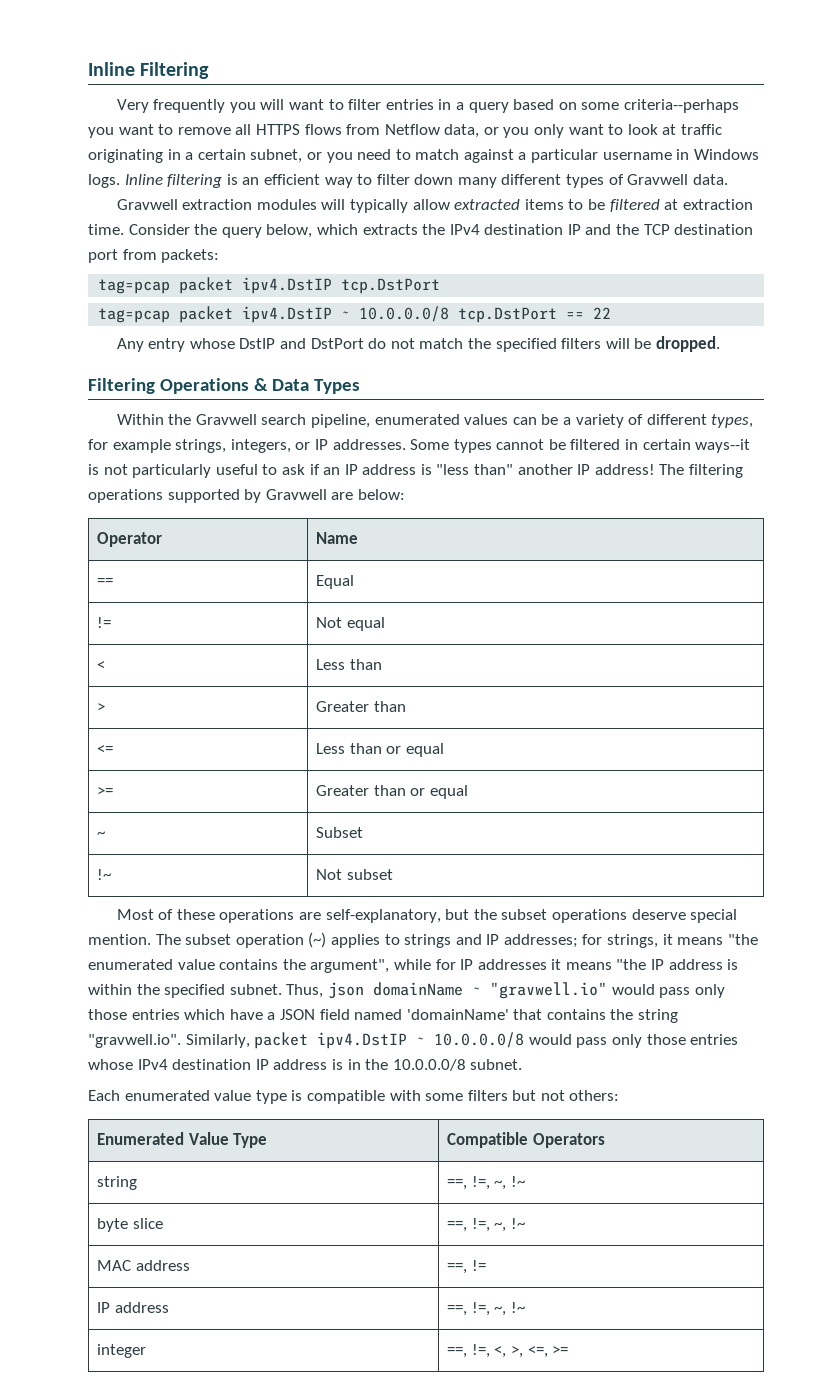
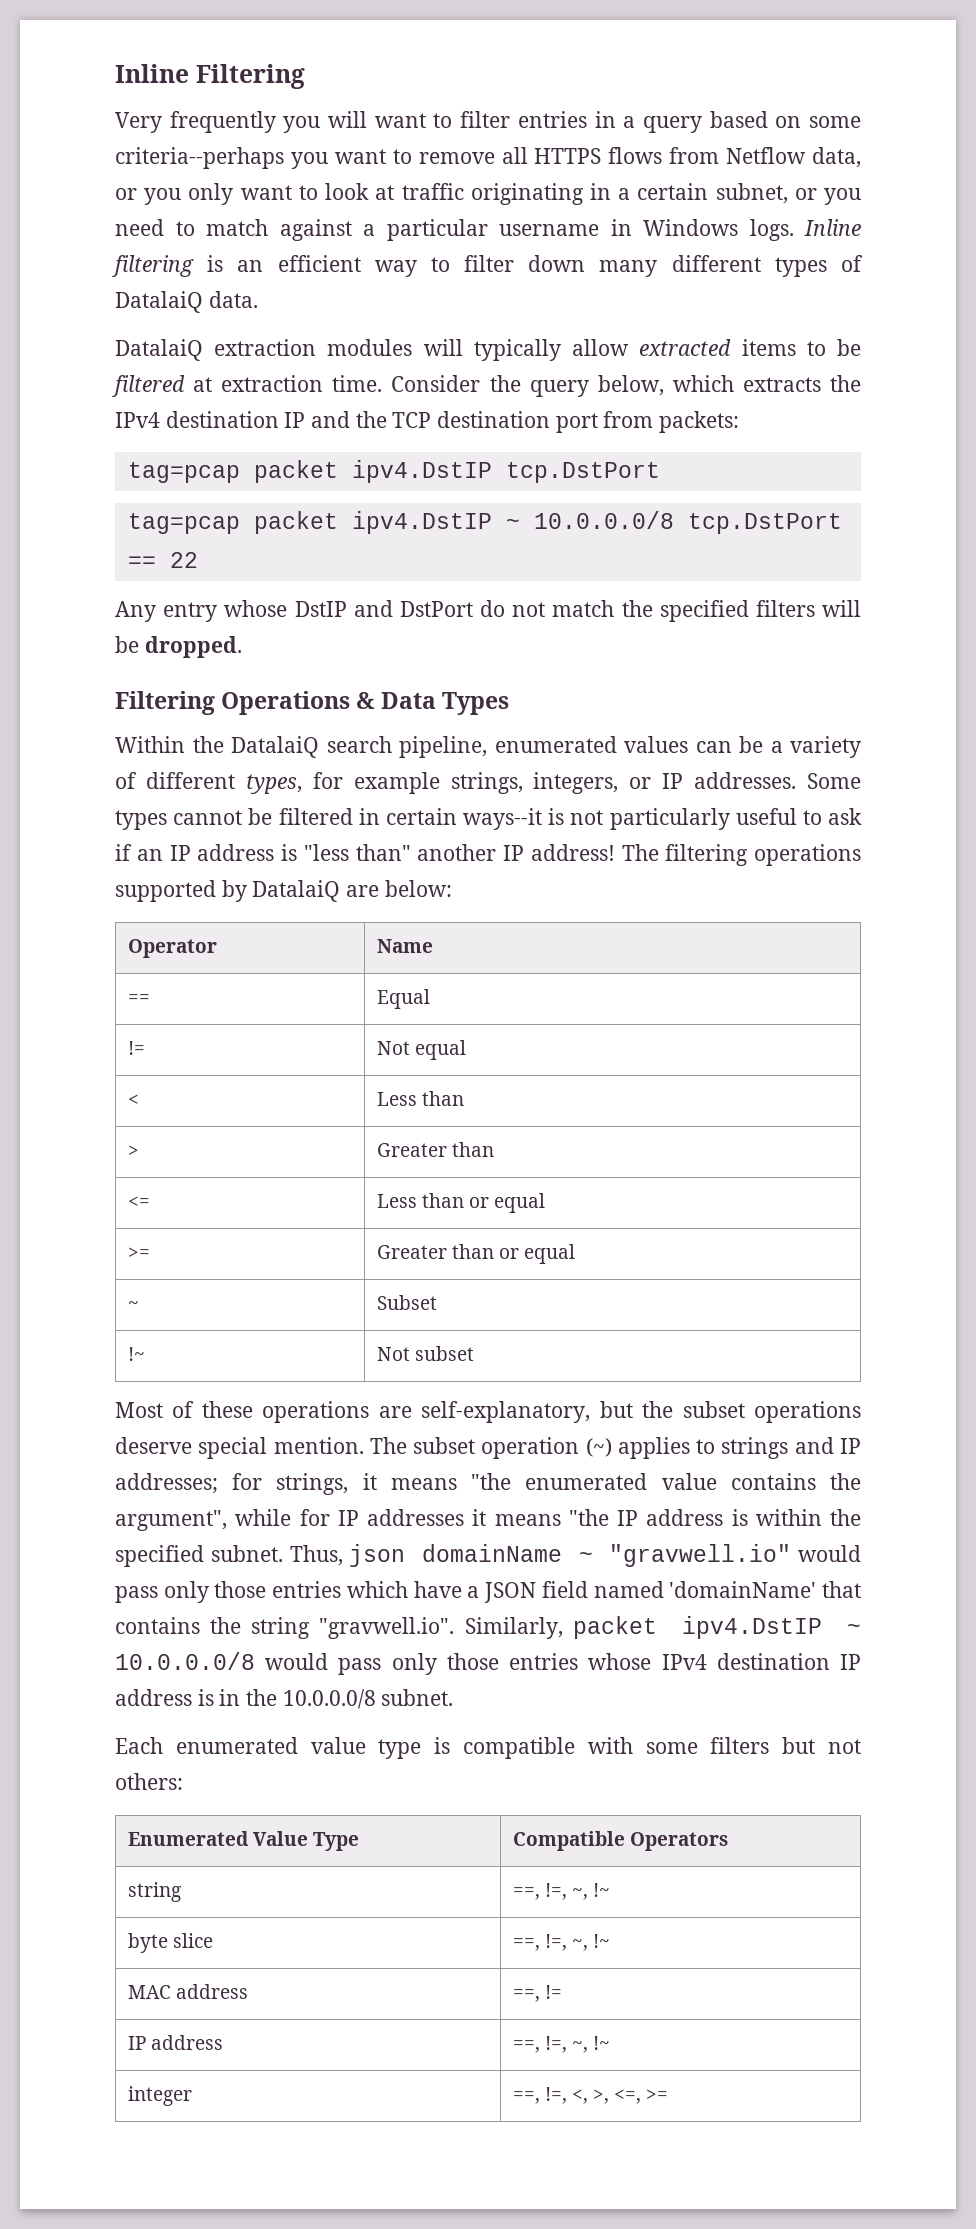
- Inline filtering is an efficient way to filter down many different types of Gravwell data.
+ Inline filtering is an efficient way to filter down many different types of DatalaiQ data.
- Gravwell extraction modules will typically allow extracted items to be filtered at extraction time.
+ DatalaiQ extraction modules will typically allow extracted items to be filtered at extraction time.
- Within the Gravwell search pipeline, enumerated values can be a variety of different types, for example strings, integers, or IP addresses.
+ Within the DatalaiQ search pipeline, enumerated values can be a variety of different types, for example strings, integers, or IP addresses.
- The filtering operations supported by Gravwell are below:
+ The filtering operations supported by DatalaiQ are below:

